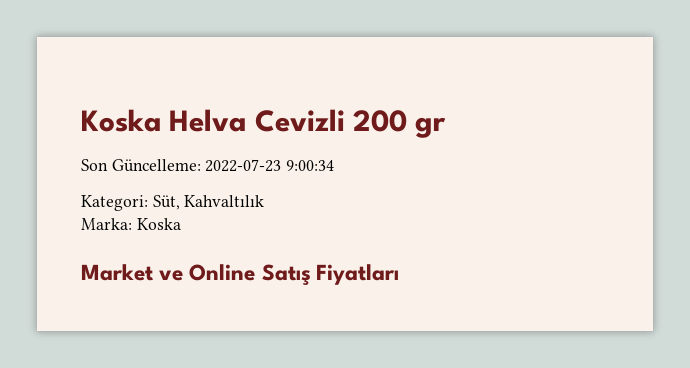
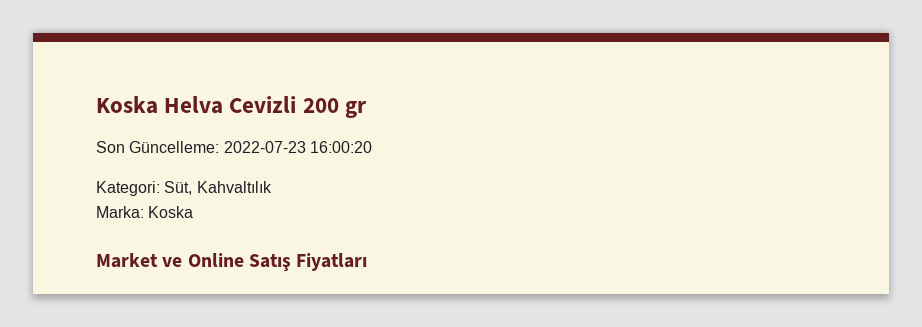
- Son Güncelleme: 2022-07-23 9:00:34
+ Son Güncelleme: 2022-07-23 16:00:20

